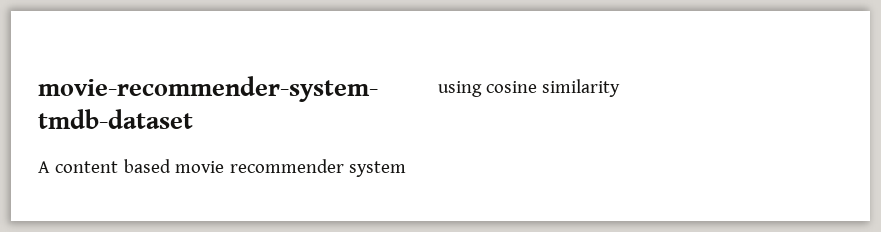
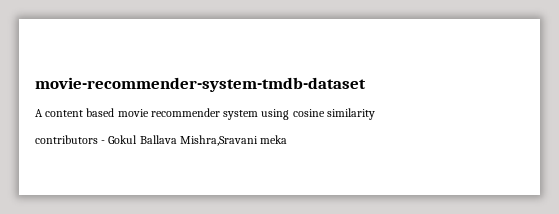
+ contributors - Gokul Ballava Mishra,Sravani meka

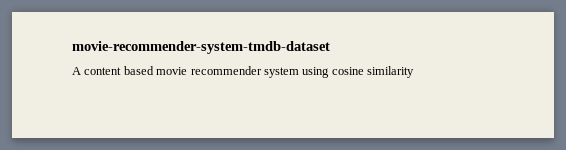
- contributors - Gokul Ballava Mishra,Sravani meka

